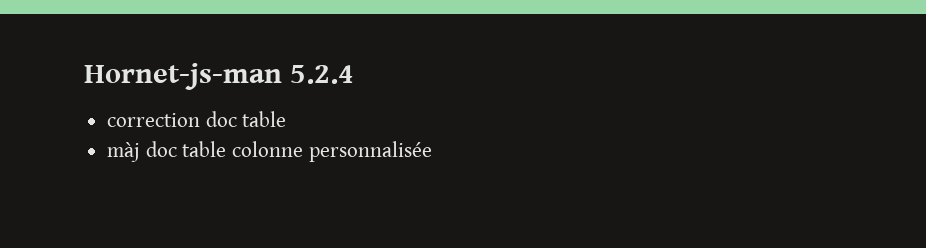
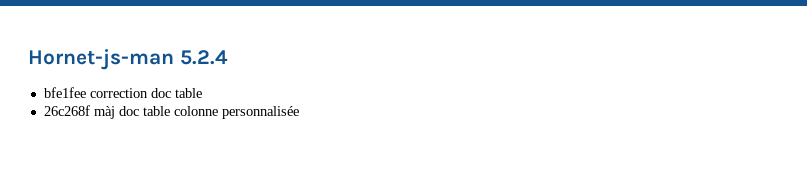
- correction doc table
+ bfe1fee correction doc table
- màj doc table colonne personnalisée
+ 26c268f màj doc table colonne personnalisée

